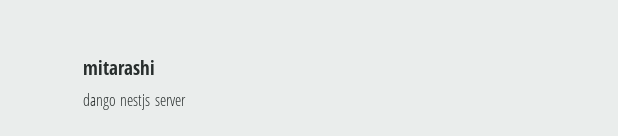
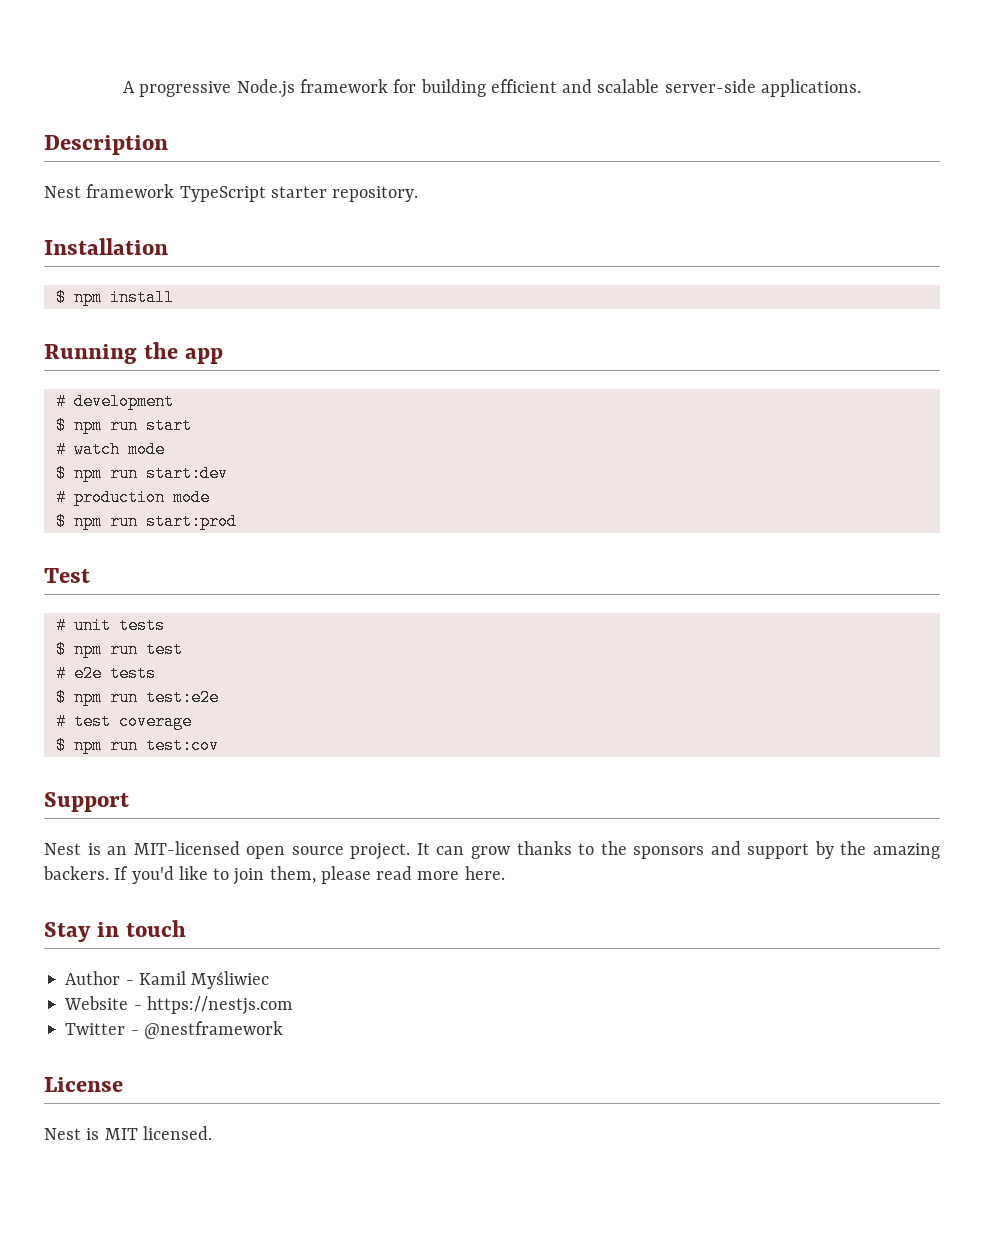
- mitarashi
- dango nestjs server
+ A progressive Node.js framework for building efficient and scalable server-side applications.
+ Description
+ Nest framework TypeScript starter repository.
+ Installation
+ $ npm install
+ Running the app
+ # development
+ $ npm run start
+ # watch mode
+ $ npm run start:dev
+ # production mode
+ $ npm run start:prod
+ Test
+ # unit tests
+ $ npm run test
+ # e2e tests
+ $ npm run test:e2e
+ # test coverage
+ $ npm run test:cov
+ Support
+ Nest is an MIT-licensed open source project. It can grow thanks to the sponsors and support by the amazing backers. If you'd like to join them, please read more here.
+ Stay in touch
+ Author - Kamil Myśliwiec
+ Website - https://nestjs.com
+ Twitter - @nestframework
+ License
+ Nest is MIT licensed.

